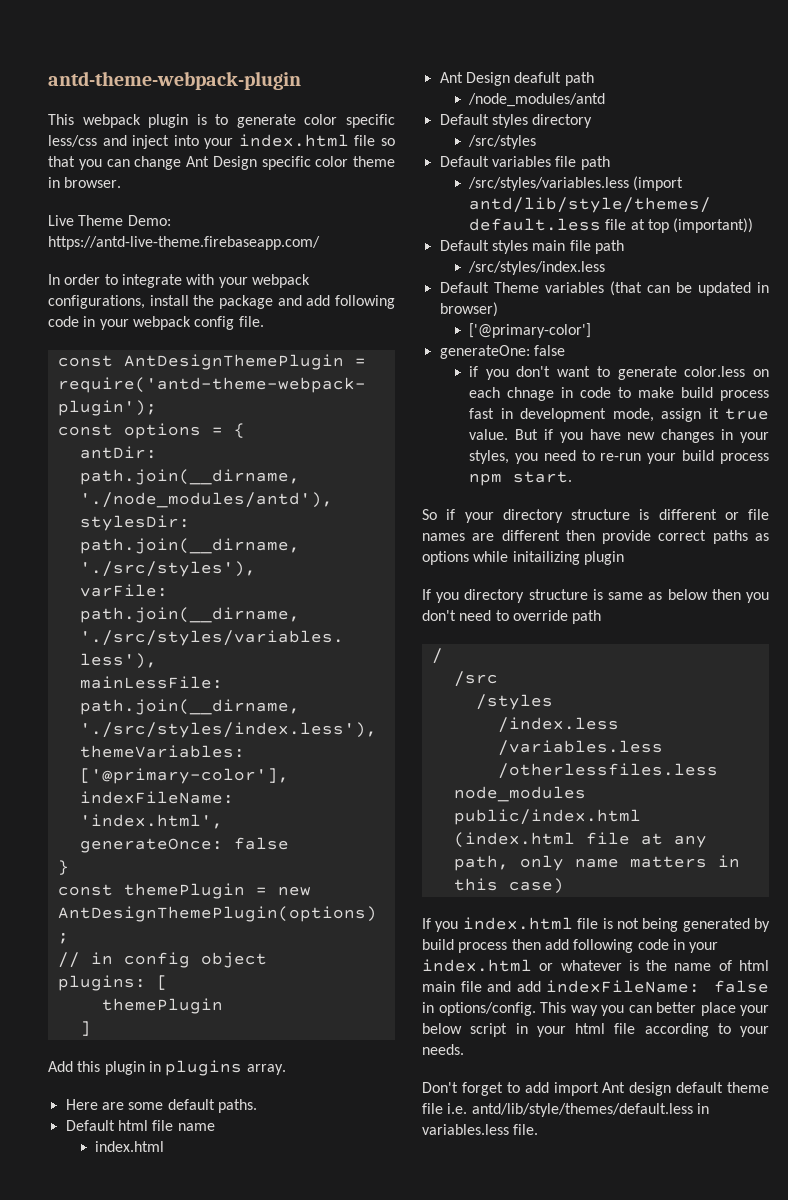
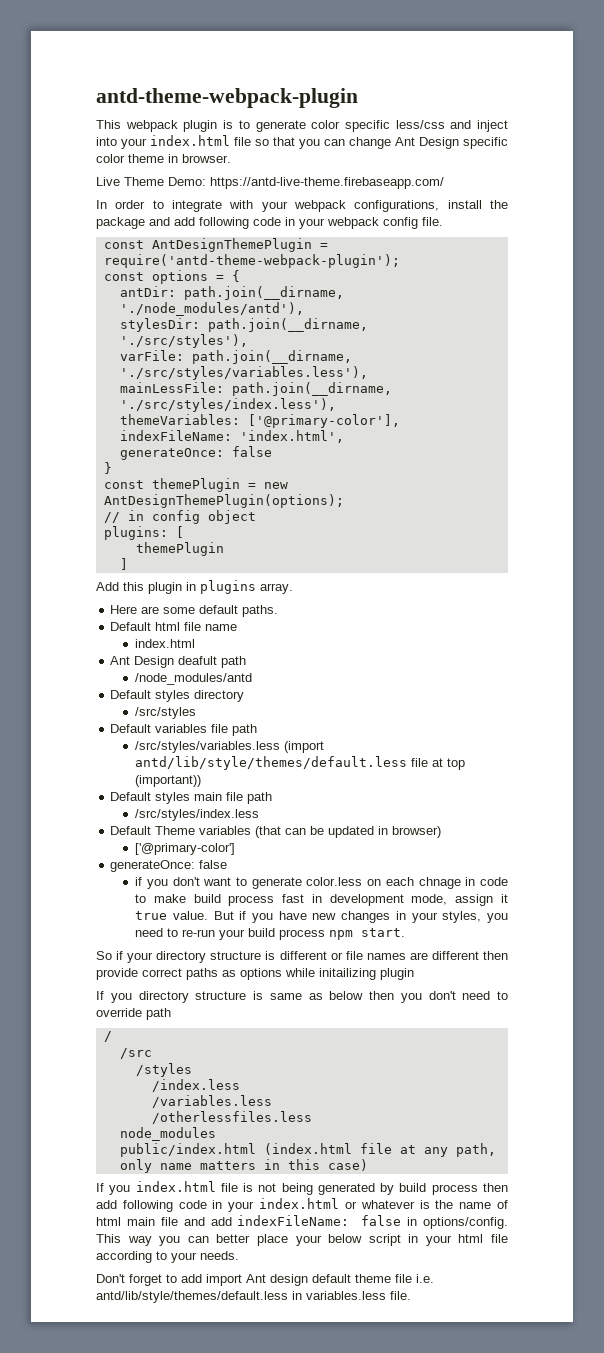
  ['@primary-color']
- generateOne: false
+ generateOnce: false

